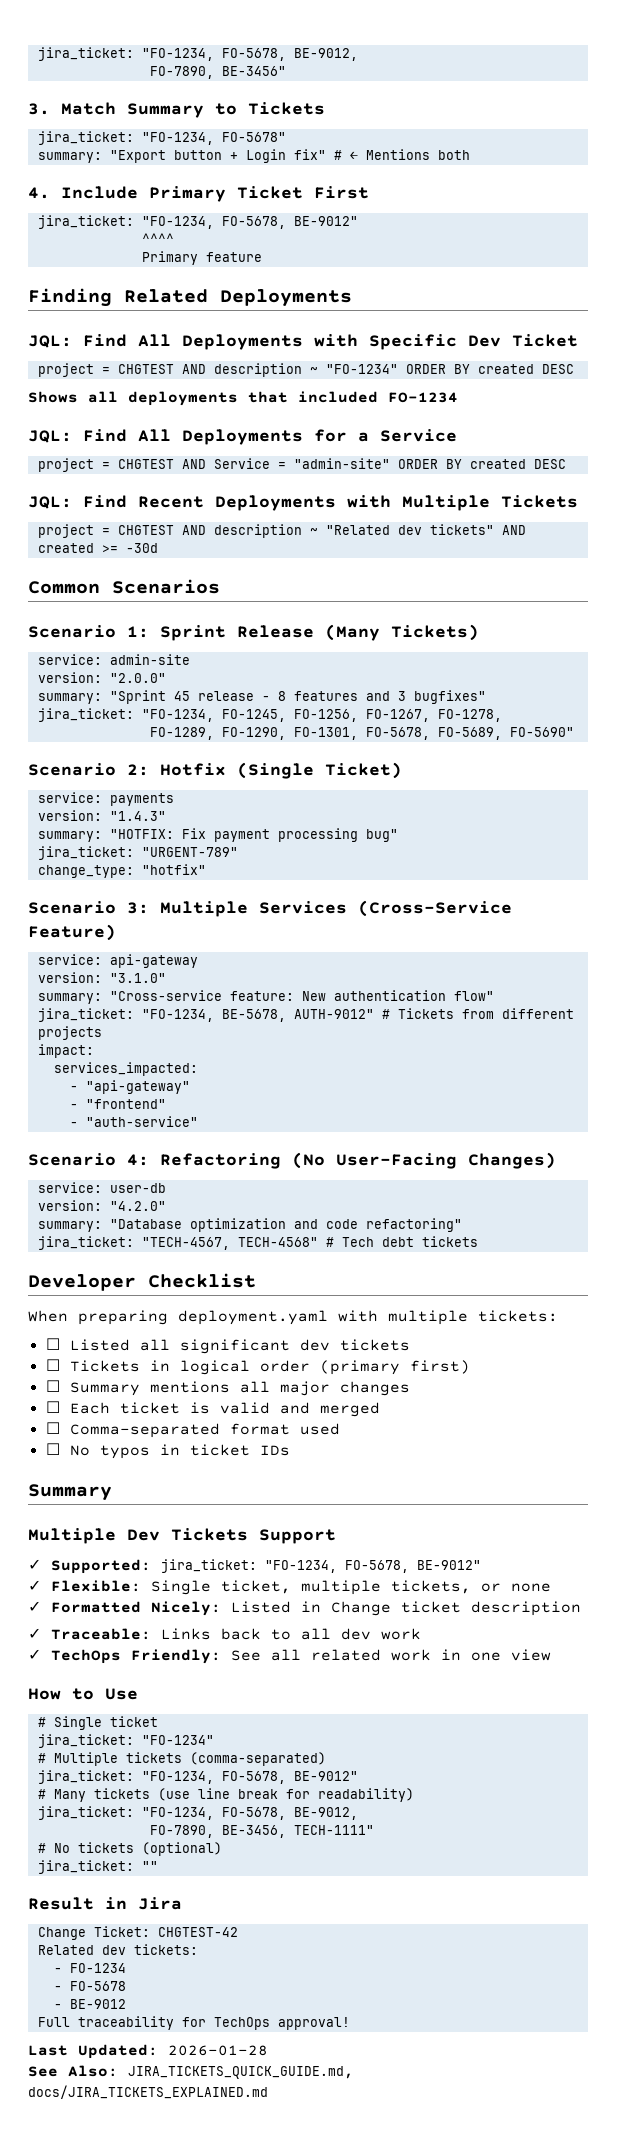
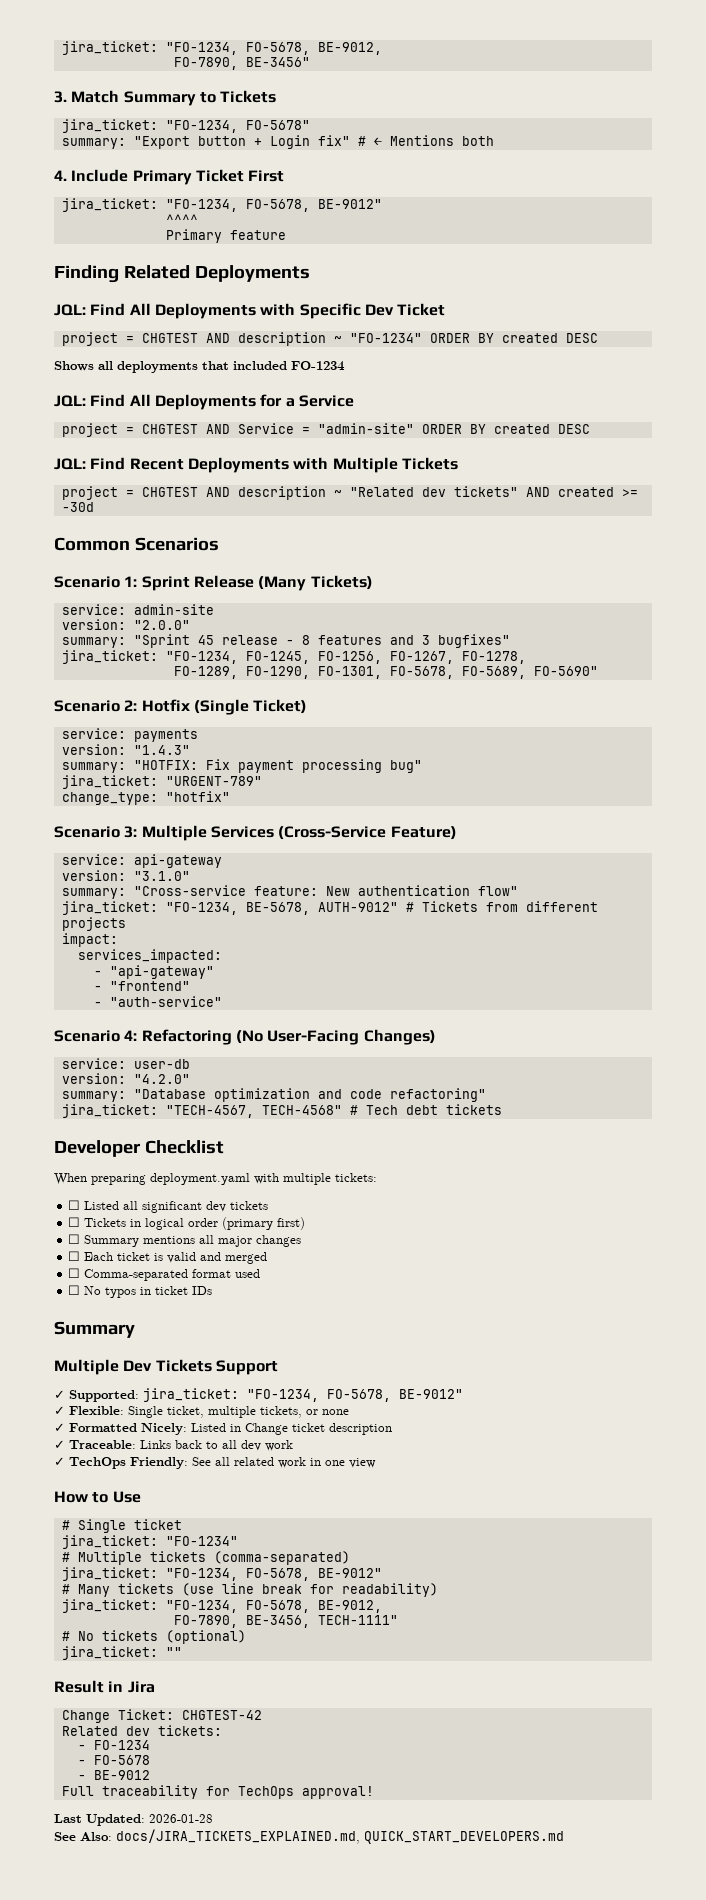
- See Also: JIRA_TICKETS_QUICK_GUIDE.md, docs/JIRA_TICKETS_EXPLAINED.md
+ See Also: docs/JIRA_TICKETS_EXPLAINED.md, QUICK_START_DEVELOPERS.md

